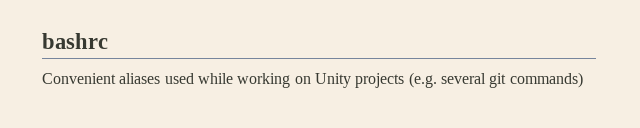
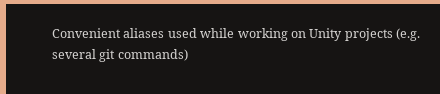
- bashrc

